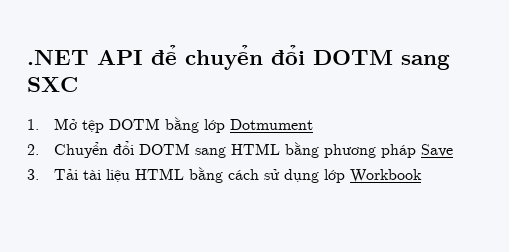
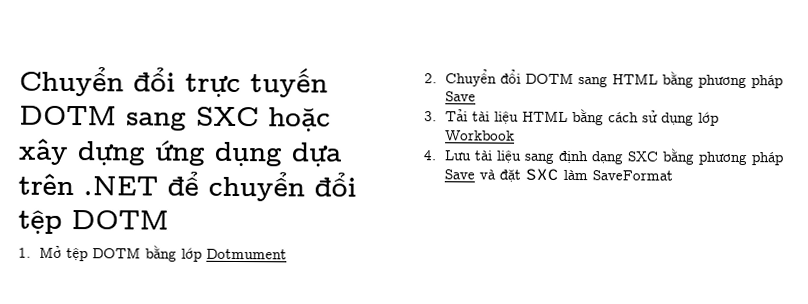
- .NET API để chuyển đổi DOTM sang SXC
+ Chuyển đổi trực tuyến DOTM sang SXC hoặc xây dựng ứng dụng dựa trên .NET để chuyển đổi tệp DOTM
+ 4. Lưu tài liệu sang định dạng SXC bằng phương pháp Save và đặt SXC làm SaveFormat

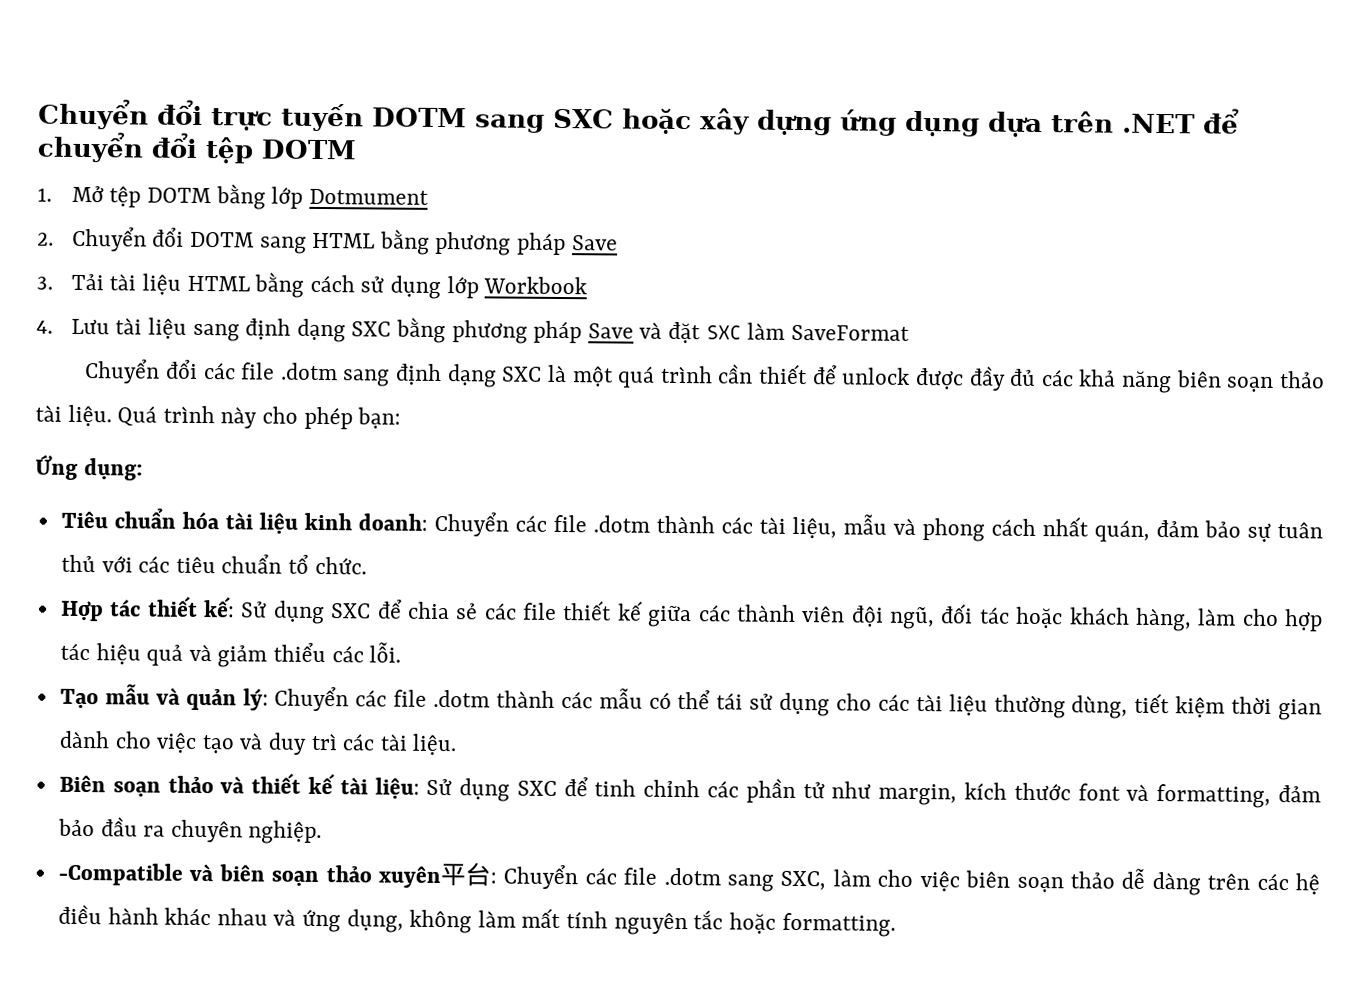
+ Chuyển đổi các file .dotm sang định dạng SXC là một quá trình cần thiết để unlock được đầy đủ các khả năng biên soạn thảo tài liệu. Quá trình này cho phép bạn:
+ Ứng dụng:
+ Tiêu chuẩn hóa tài liệu kinh doanh: Chuyển các file .dotm thành các tài liệu, mẫu và phong cách nhất quán, đảm bảo sự tuân thủ với các tiêu chuẩn tổ chức.
+ Hợp tác thiết kế: Sử dụng SXC để chia sẻ các file thiết kế giữa các thành viên đội ngũ, đối tác hoặc khách hàng, làm cho hợp tác hiệu quả và giảm thiểu các lỗi.
+ Tạo mẫu và quản lý: Chuyển các file .dotm thành các mẫu có thể tái sử dụng cho các tài liệu thường dùng, tiết kiệm thời gian dành cho việc tạo và duy trì các tài liệu.
+ Biên soạn thảo và thiết kế tài liệu: Sử dụng SXC để tinh chỉnh các phần tử như margin, kích thước font và formatting, đảm bảo đầu ra chuyên nghiệp.
+ -Compatible và biên soạn thảo xuyên平台: Chuyển các file .dotm sang SXC, làm cho việc biên soạn thảo dễ dàng trên các hệ điều hành khác nhau và ứng dụng, không làm mất tính nguyên tắc hoặc formatting.

